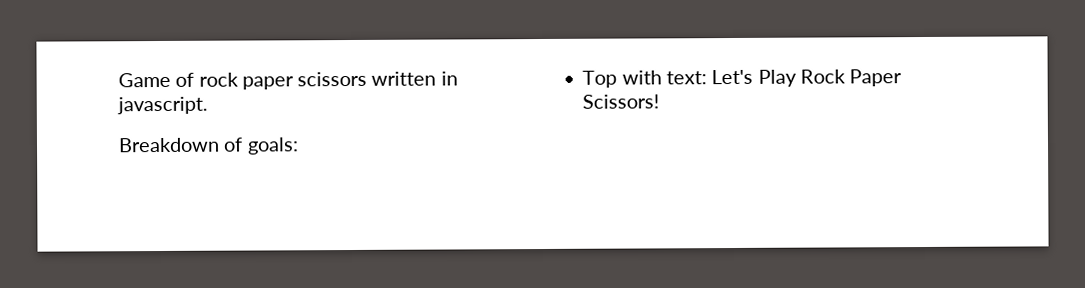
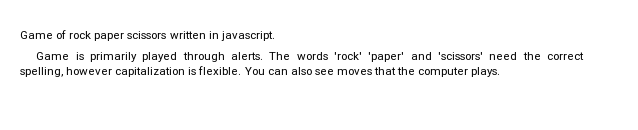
- Breakdown of goals:
- Top with text: Let's Play Rock Paper Scissors!
+ Game is primarily played through alerts. The words 'rock' 'paper' and 'scissors' need the correct spelling, however capitalization is flexible. You can also see moves that the computer plays.

